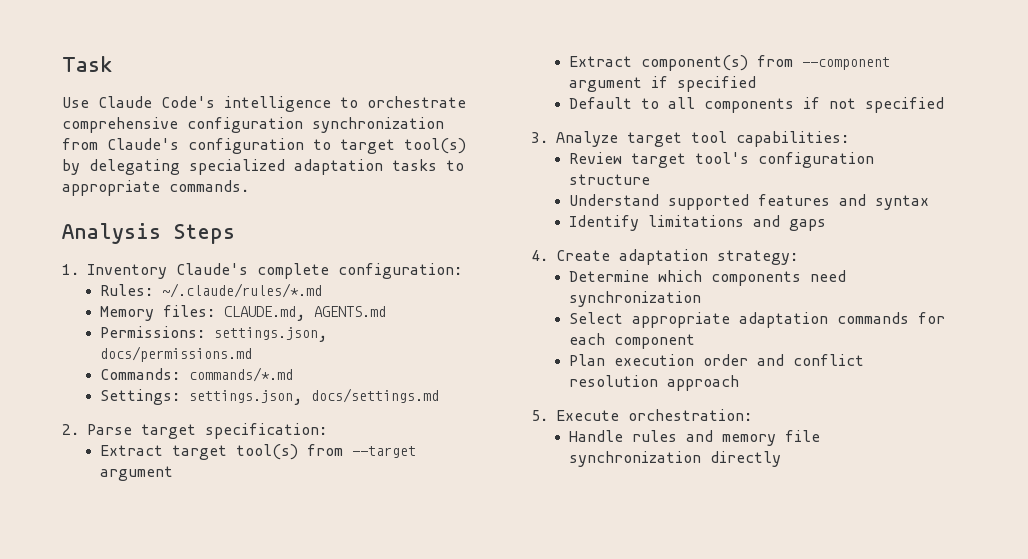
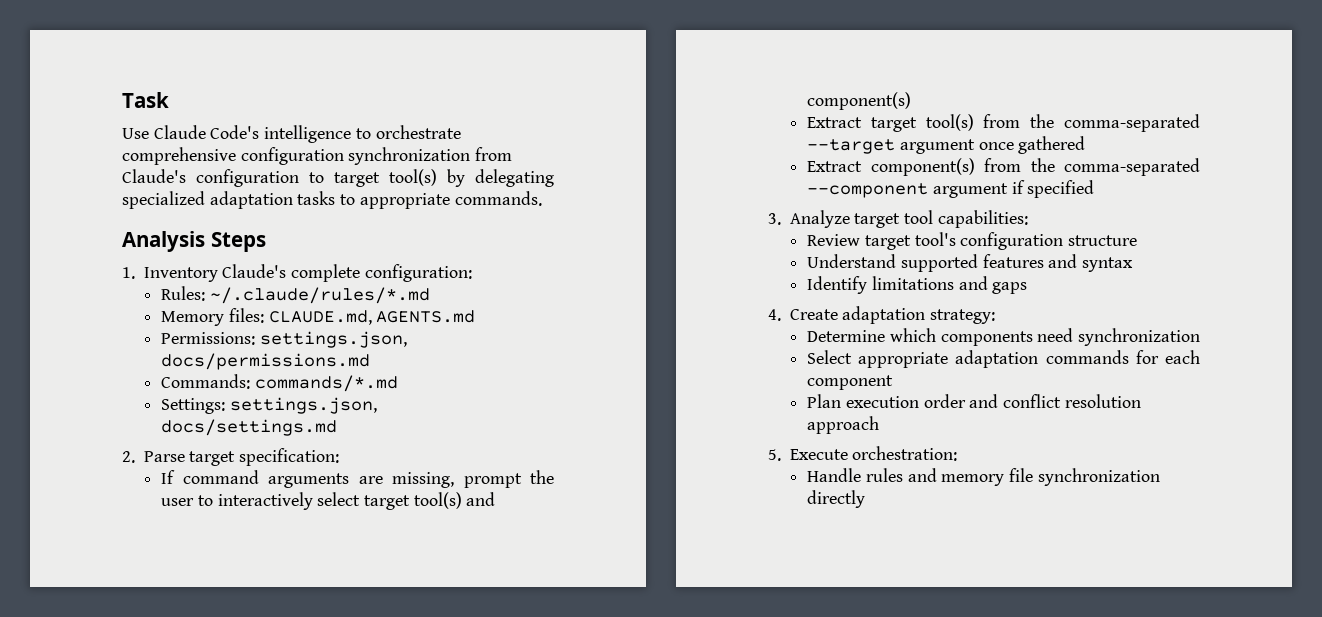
+ If command arguments are missing, prompt the user to interactively select target tool(s) and component(s)
- Extract target tool(s) from --target argument
+ Extract target tool(s) from the comma-separated --target argument once gathered
- Extract component(s) from --component argument if specified
+ Extract component(s) from the comma-separated --component argument if specified
- Default to all components if not specified

